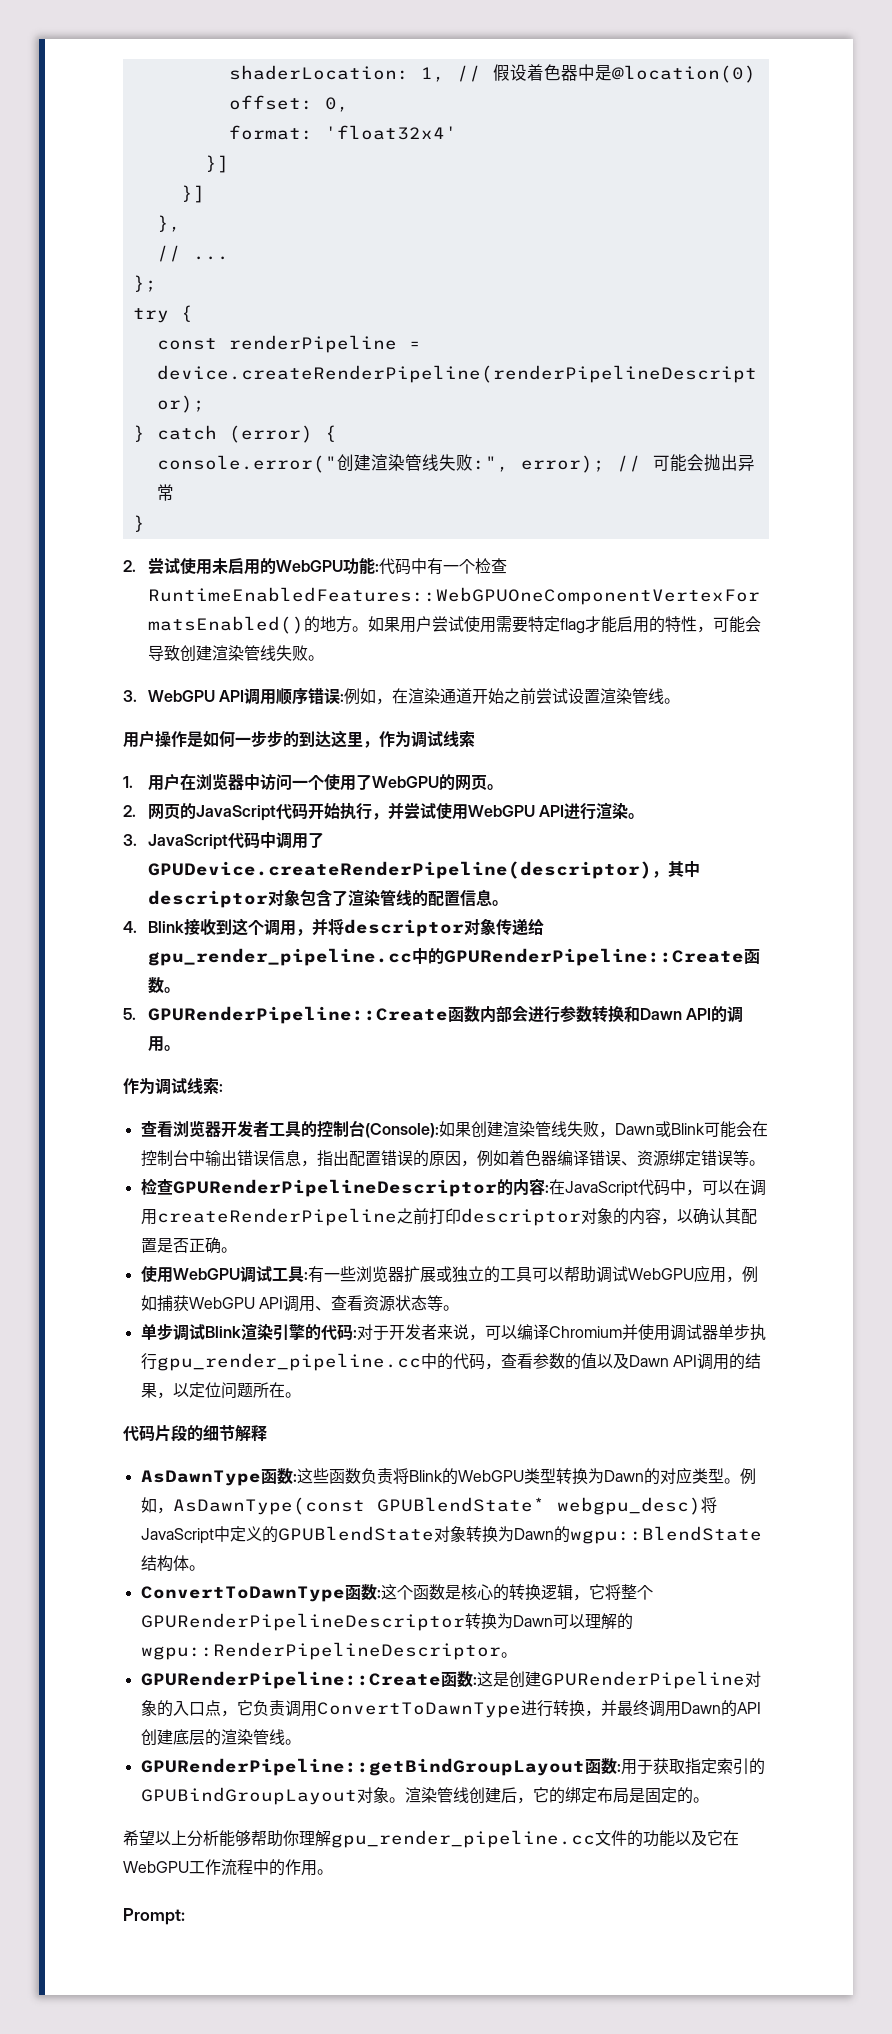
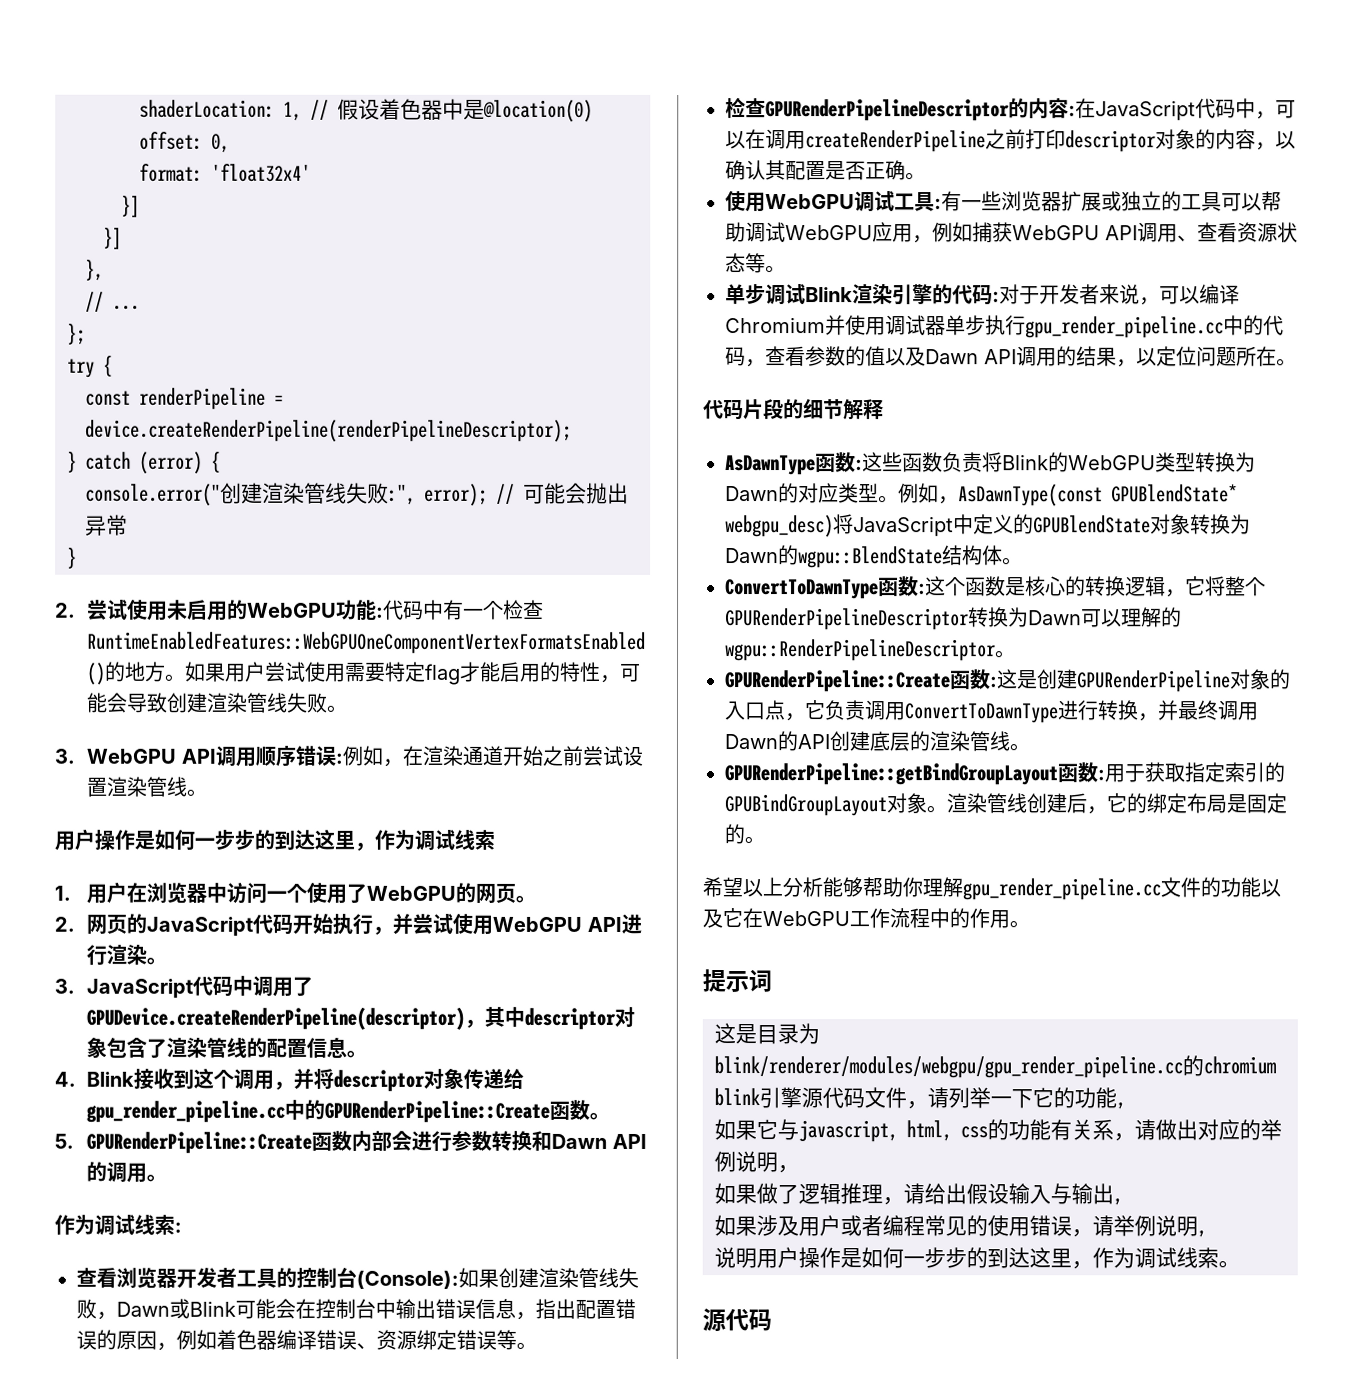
- Prompt:
+ 提示词
+ 这是目录为blink/renderer/modules/webgpu/gpu_render_pipeline.cc的chromium blink引擎源代码文件，请列举一下它的功能,
+ 如果它与javascript, html, css的功能有关系，请做出对应的举例说明，
+ 如果做了逻辑推理，请给出假设输入与输出,
+ 如果涉及用户或者编程常见的使用错误，请举例说明,
+ 说明用户操作是如何一步步的到达这里，作为调试线索。
+ 源代码

